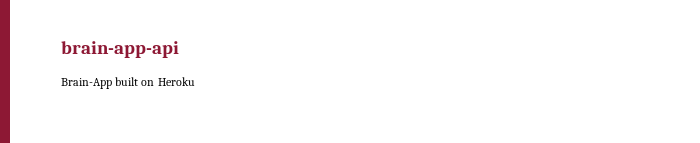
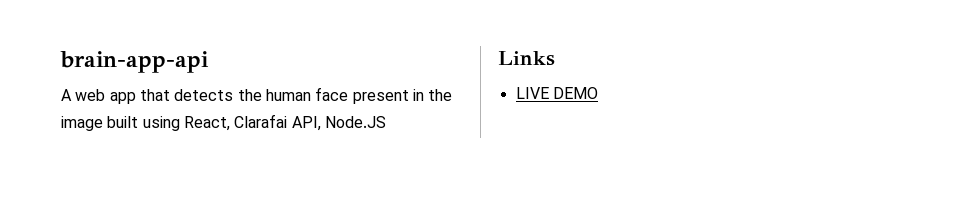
- Brain-App built on Heroku
+ A web app that detects the human face present in the image built using React, Clarafai API, Node.JS
+ Links
+ LIVE DEMO

